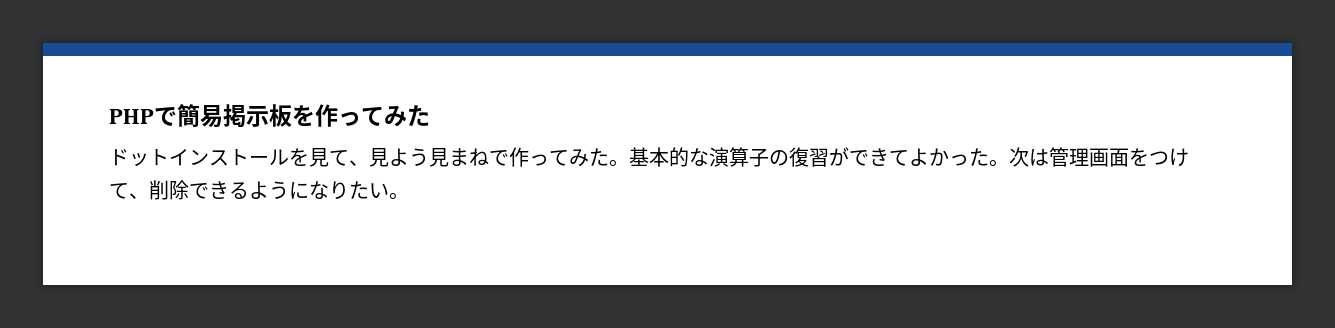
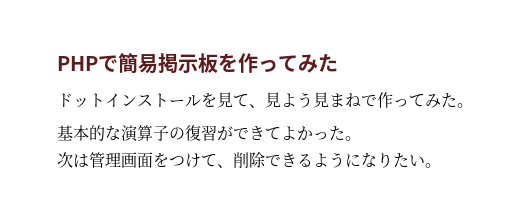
- ドットインストールを見て、見よう見まねで作ってみた。基本的な演算子の復習ができてよかった。次は管理画面をつけて、削除できるようになりたい。
+ ドットインストールを見て、見よう見まねで作ってみた。
+ 基本的な演算子の復習ができてよかった。
+ 次は管理画面をつけて、削除できるようになりたい。

